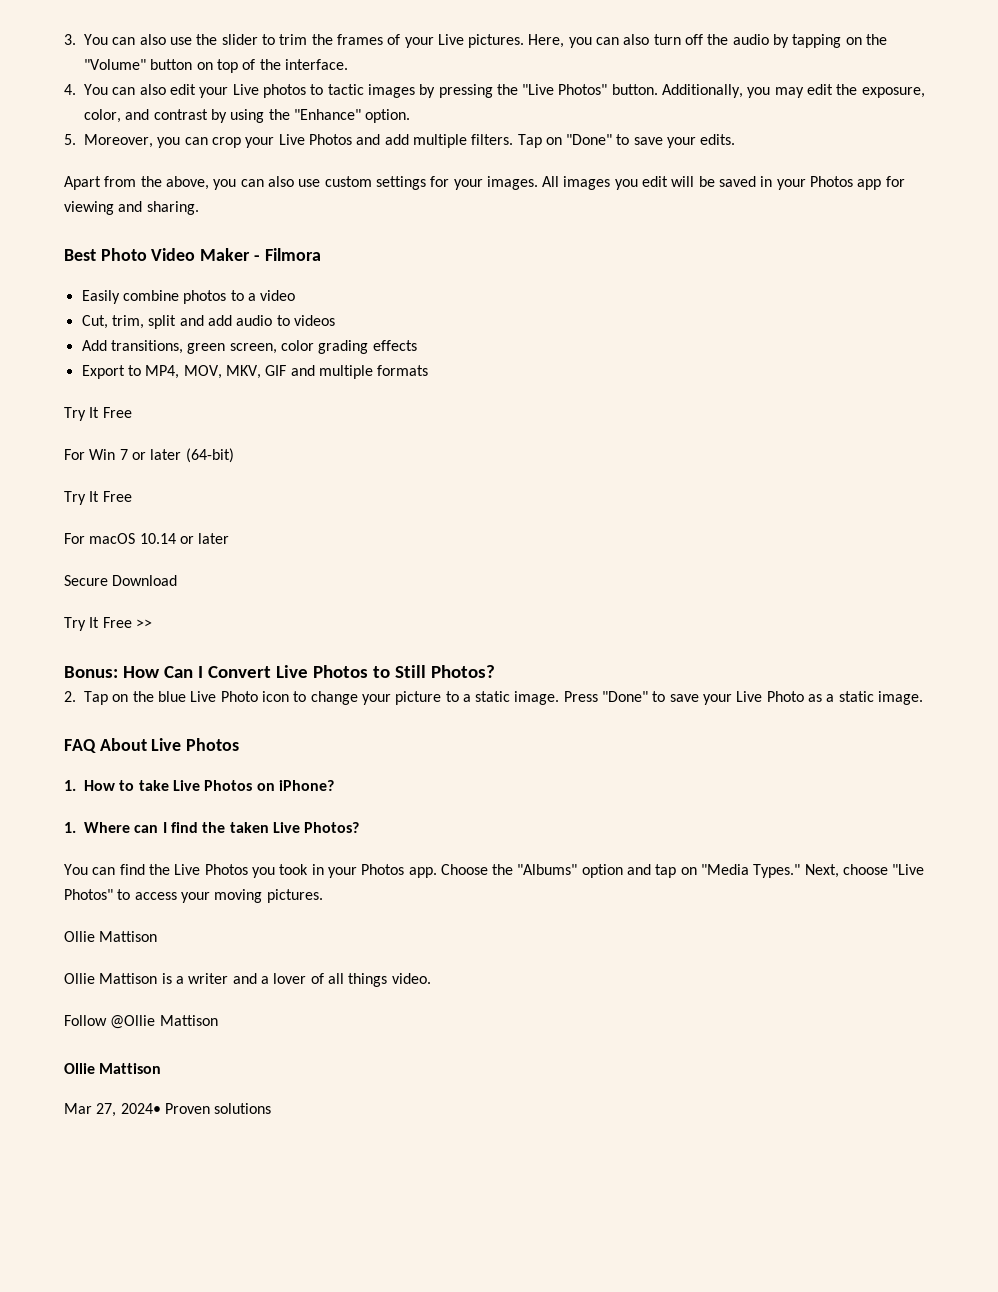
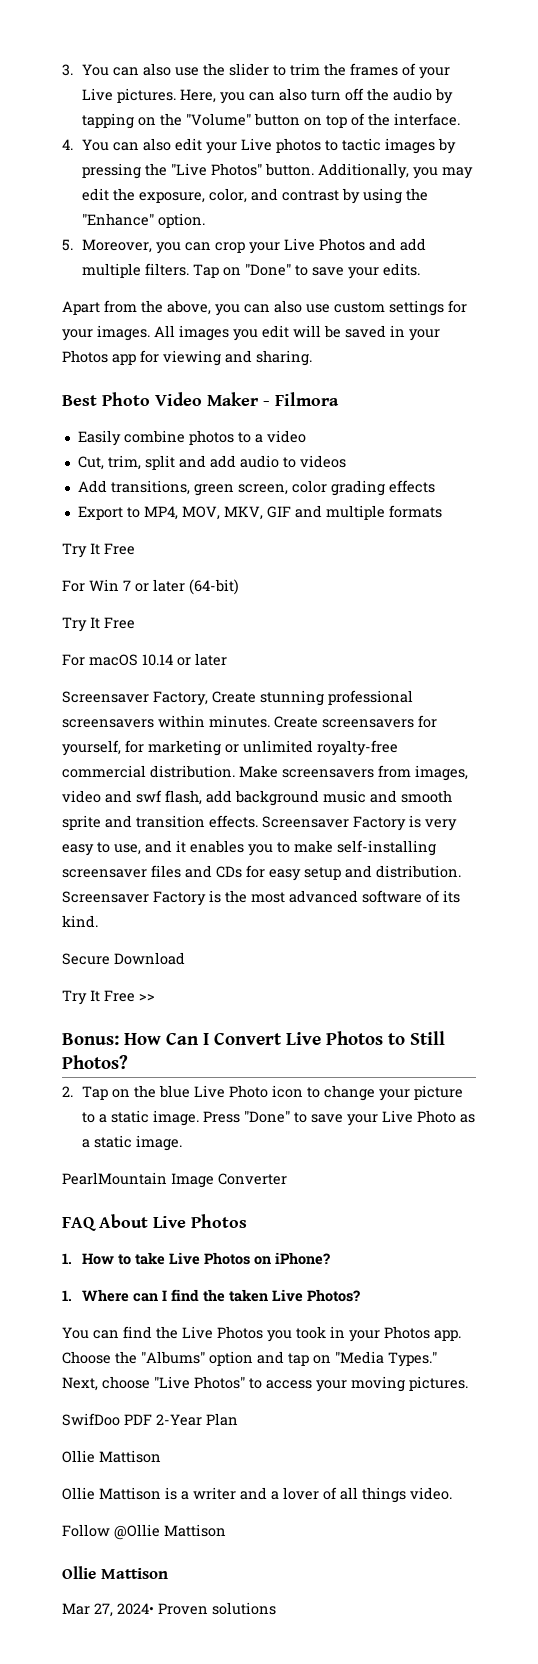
+ Screensaver Factory, Create stunning professional screensavers within minutes. Create screensavers for yourself, for marketing or unlimited royalty-free commercial distribution. Make screensavers from images, video and swf flash, add background music and smooth sprite and transition effects. Screensaver Factory is very easy to use, and it enables you to make self-installing screensaver files and CDs for easy setup and distribution. Screensaver Factory is the most advanced software of its kind.
+ PearlMountain Image Converter
+ SwifDoo PDF 2-Year Plan

